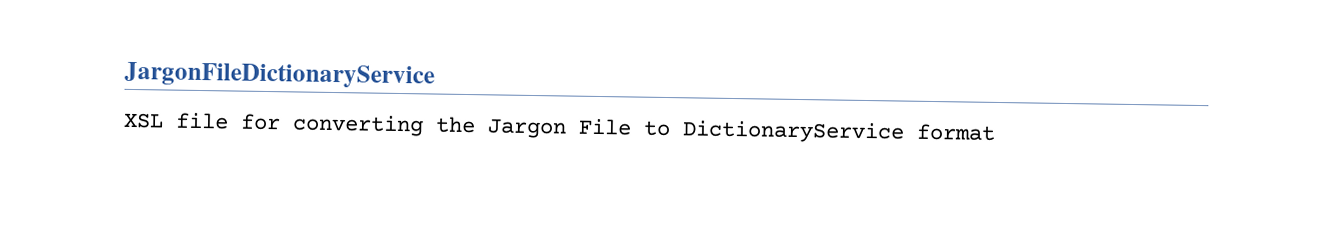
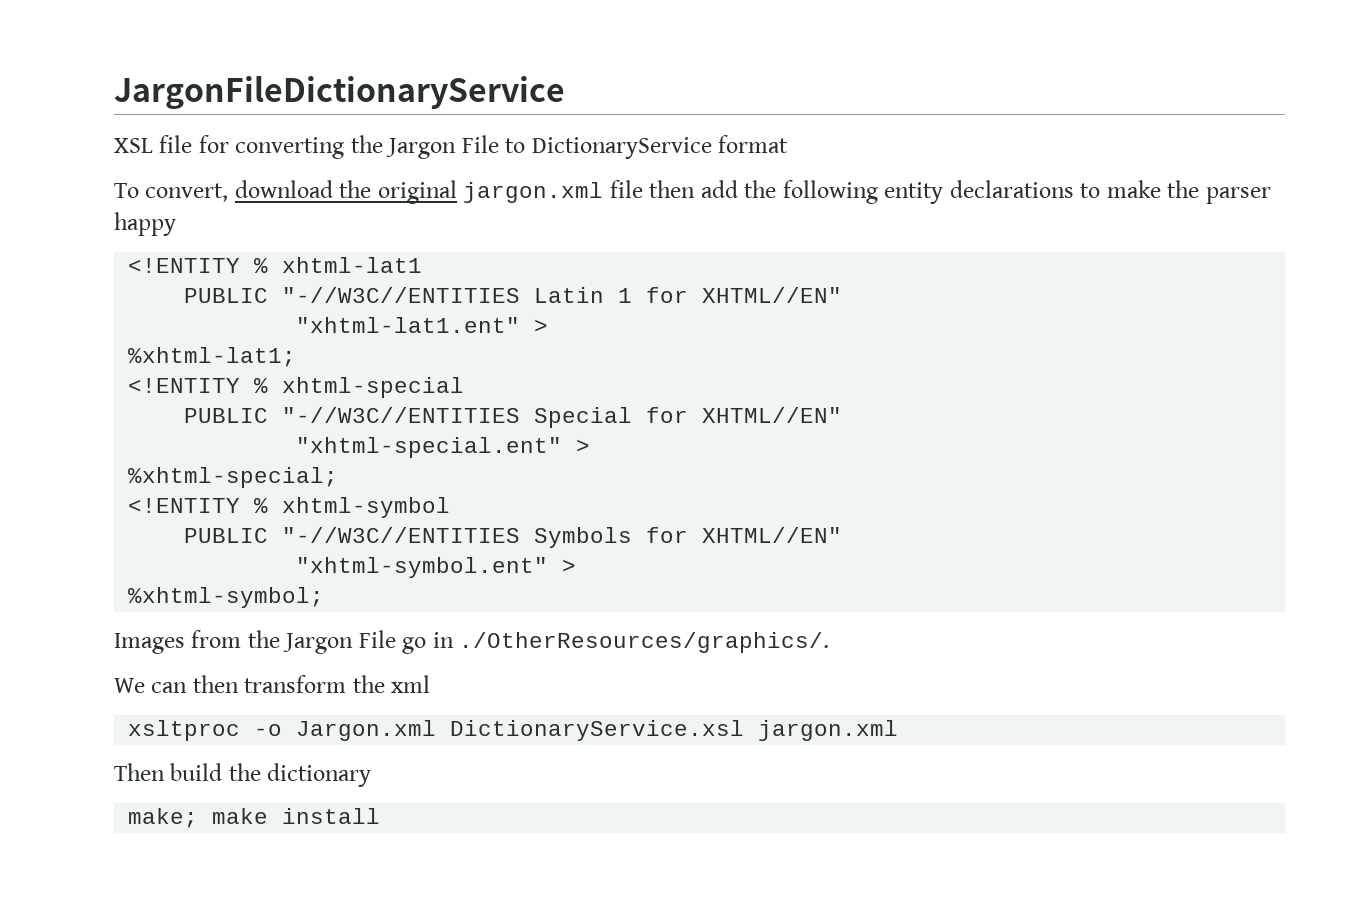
+ To convert, download the original jargon.xml file then add the following entity declarations to make the parser happy
+ <!ENTITY % xhtml-lat1
+ PUBLIC "-//W3C//ENTITIES Latin 1 for XHTML//EN"
+ "xhtml-lat1.ent" >
+ %xhtml-lat1;
+ <!ENTITY % xhtml-special
+ PUBLIC "-//W3C//ENTITIES Special for XHTML//EN"
+ "xhtml-special.ent" >
+ %xhtml-special;
+ <!ENTITY % xhtml-symbol
+ PUBLIC "-//W3C//ENTITIES Symbols for XHTML//EN"
+ "xhtml-symbol.ent" >
+ %xhtml-symbol;
+ Images from the Jargon File go in ./OtherResources/graphics/.
+ We can then transform the xml
+ xsltproc -o Jargon.xml DictionaryService.xsl jargon.xml
+ Then build the dictionary
+ make; make install

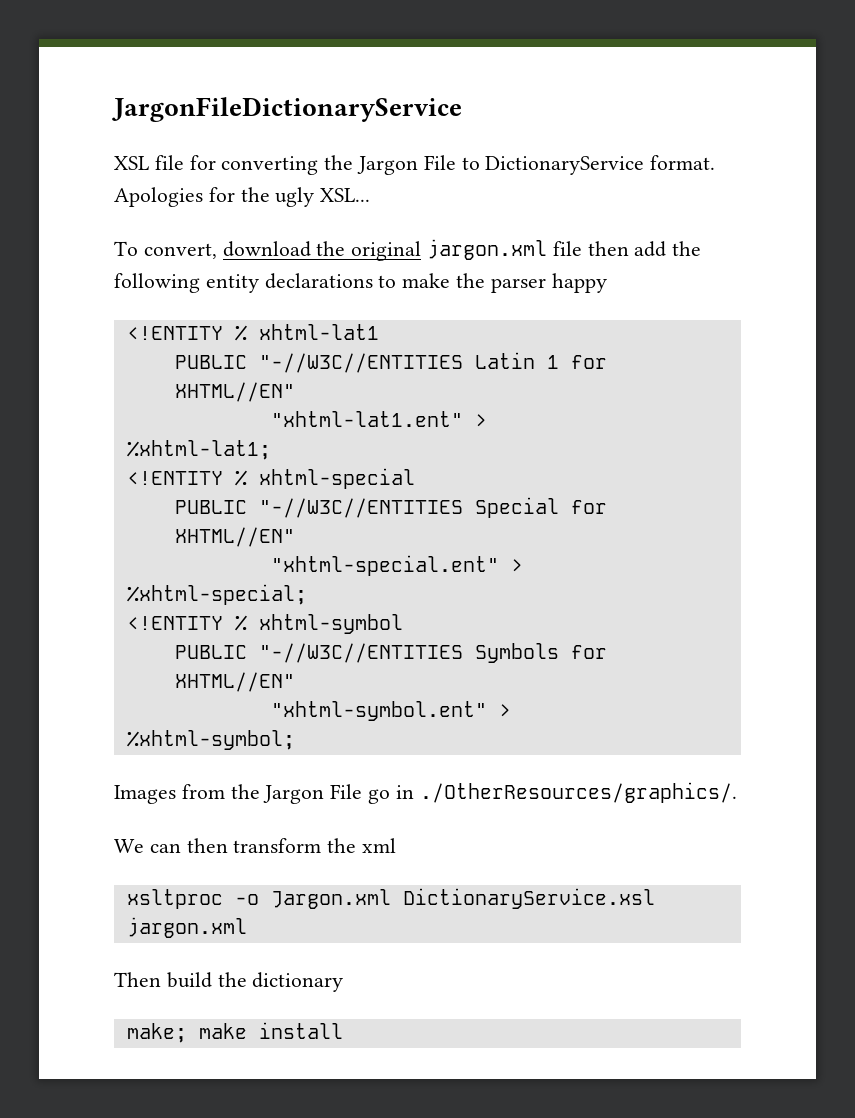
- XSL file for converting the Jargon File to DictionaryService format
+ XSL file for converting the Jargon File to DictionaryService format. Apologies for the ugly XSL...

